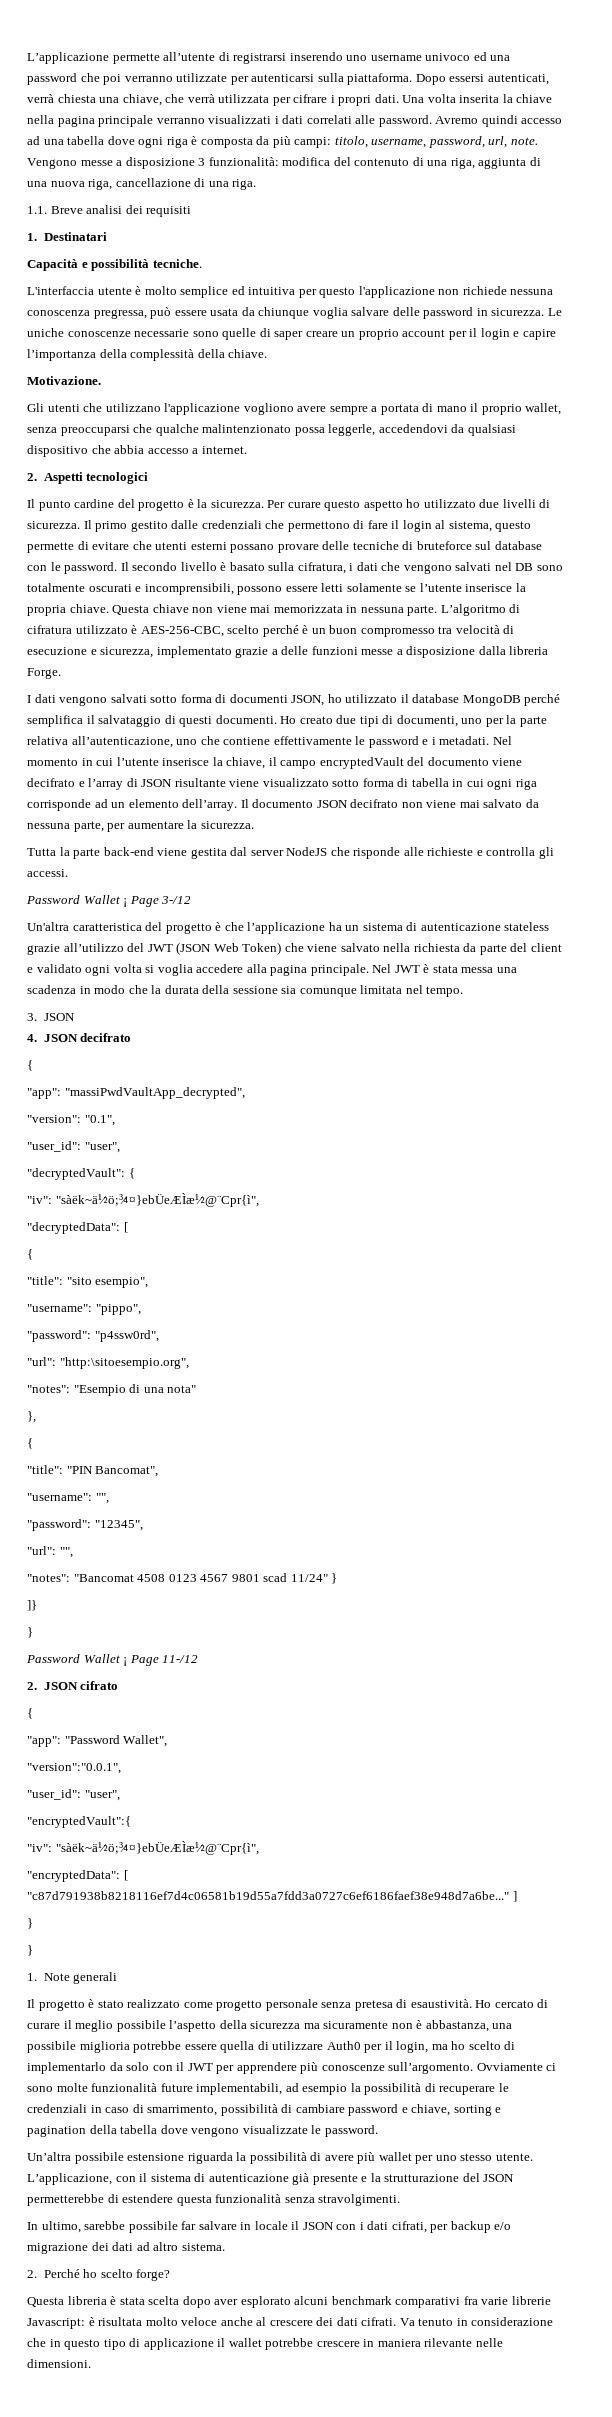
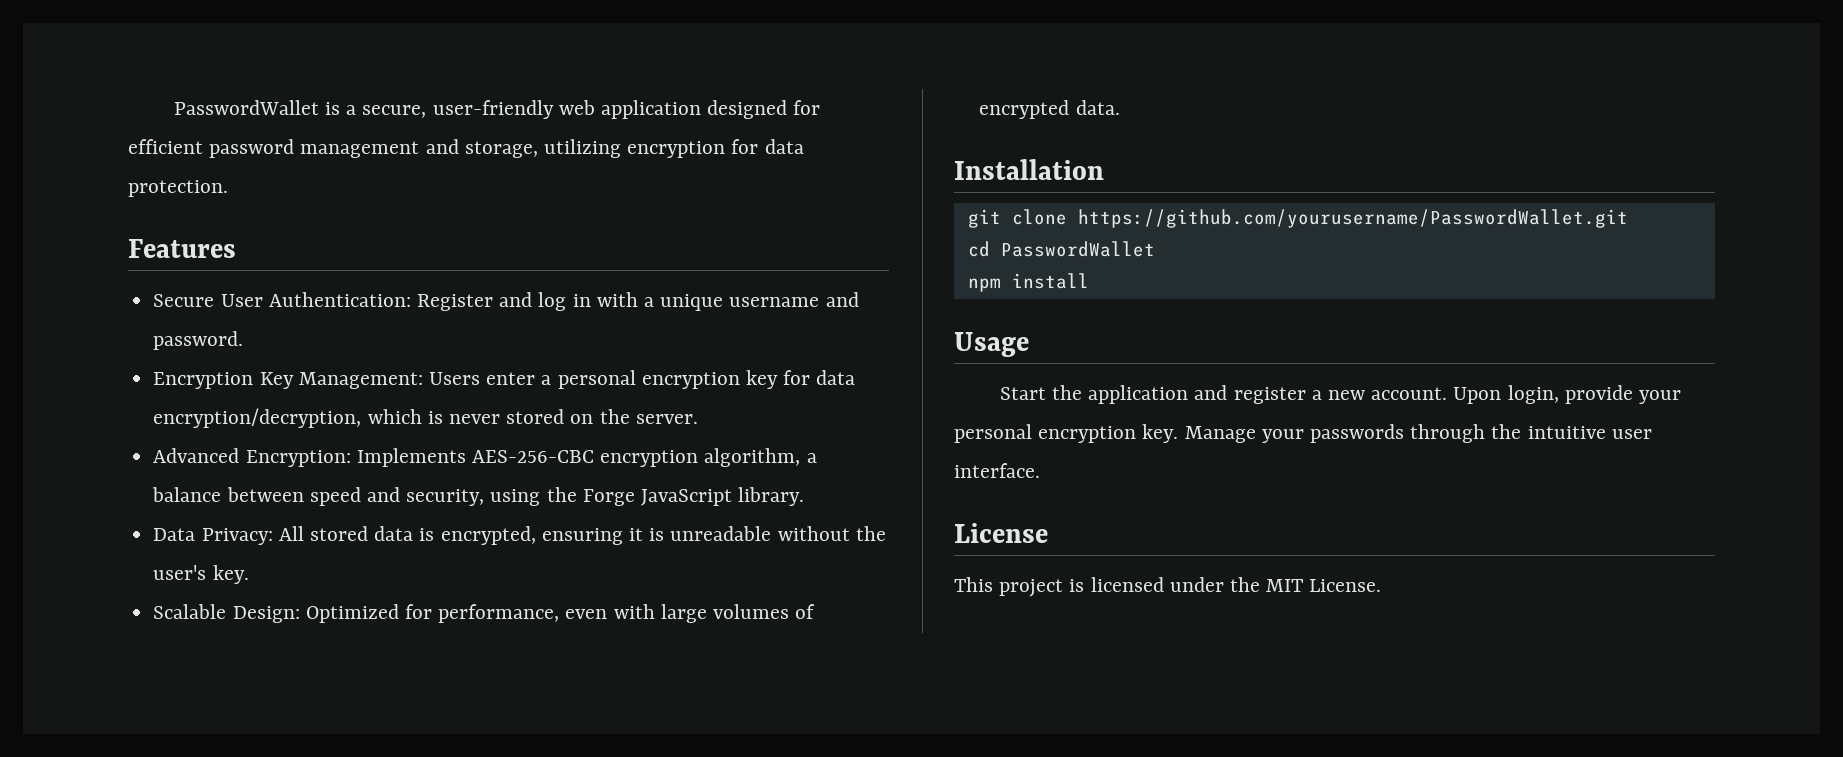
- L’applicazione permette all’utente di registrarsi inserendo uno username univoco ed una password che poi verranno utilizzate per autenticarsi sulla piattaforma. Dopo essersi autenticati, verrà chiesta una chiave, che verrà utilizzata per cifrare i propri dati. Una volta inserita la chiave nella pagina principale verranno visualizzati i dati correlati alle password. Avremo quindi accesso ad una tabella dove ogni riga è composta da più campi: titolo, username, password, url, note. Vengono messe a disposizione 3 funzionalità: modifica del contenuto di una riga, aggiunta di una nuova riga, cancellazione di una riga.
- 1.1. Breve analisi dei requisiti
- 1. Destinatari
- Capacità e possibilità tecniche.
- L'interfaccia utente è molto semplice ed intuitiva per questo l'applicazione non richiede nessuna conoscenza pregressa, può essere usata da chiunque voglia salvare delle password in sicurezza. Le uniche conoscenze necessarie sono quelle di saper creare un proprio account per il login e capire l’importanza della complessità della chiave.
- Motivazione.
- Gli utenti che utilizzano l'applicazione vogliono avere sempre a portata di mano il proprio wallet, senza preoccuparsi che qualche malintenzionato possa leggerle, accedendovi da qualsiasi dispositivo che abbia accesso a internet.
- 2. Aspetti tecnologici
- Il punto cardine del progetto è la sicurezza. Per curare questo aspetto ho utilizzato due livelli di sicurezza. Il primo gestito dalle credenziali che permettono di fare il login al sistema, questo permette di evitare che utenti esterni possano provare delle tecniche di bruteforce sul database con le password. Il secondo livello è basato sulla cifratura, i dati che vengono salvati nel DB sono totalmente oscurati e incomprensibili, possono essere letti solamente se l’utente inserisce la propria chiave. Questa chiave non viene mai memorizzata in nessuna parte. L’algoritmo di cifratura utilizzato è AES-256-CBC, scelto perché è un buon compromesso tra velocità di esecuzione e sicurezza, implementato grazie a delle funzioni messe a disposizione dalla libreria Forge.
- I dati vengono salvati sotto forma di documenti JSON, ho utilizzato il database MongoDB perché semplifica il salvataggio di questi documenti. Ho creato due tipi di documenti, uno per la parte relativa all’autenticazione, uno che contiene effettivamente le password e i metadati. Nel momento in cui l’utente inserisce la chiave, il campo encryptedVault del documento viene decifrato e l’array di JSON risultante viene visualizzato sotto forma di tabella in cui ogni riga corrisponde ad un elemento dell’array. Il documento JSON decifrato non viene mai salvato da nessuna parte, per aumentare la sicurezza.
- Tutta la parte back-end viene gestita dal server NodeJS che risponde alle richieste e controlla gli accessi.
- Password Wallet ¡ Page 3-/12
- Un'altra caratteristica del progetto è che l’applicazione ha un sistema di autenticazione stateless grazie all’utilizzo del JWT (JSON Web Token) che viene salvato nella richiesta da parte del client e validato ogni volta si voglia accedere alla pagina principale. Nel JWT è stata messa una scadenza in modo che la durata della sessione sia comunque limitata nel tempo.
- 3. JSON
- 4. JSON decifrato
- {
- "app": "massiPwdVaultApp_decrypted",
- "version": "0.1",
- "user_id": "user",
- "decryptedVault": {
- "iv": "sàëk~ä½ö;¾¤}ebÜeÆÌæ½@¨Cpr{ì",
- "decryptedData": [
- {
- "title": "sito esempio",
- "username": "pippo",
- "password": "p4ssw0rd",
- "url": "http:\sitoesempio.org",
- "notes": "Esempio di una nota"
- },
- {
- "title": "PIN Bancomat",
- "username": "",
- "password": "12345",
- "url": "",
- "notes": "Bancomat 4508 0123 4567 9801 scad 11/24" }
- ]}
- }
- Password Wallet ¡ Page 11-/12
- 2. JSON cifrato
- {
- "app": "Password Wallet",
- "version":"0.0.1",
- "user_id": "user",
- "encryptedVault":{
- "iv": "sàëk~ä½ö;¾¤}ebÜeÆÌæ½@¨Cpr{ì",
- "encryptedData": [ "c87d791938b8218116ef7d4c06581b19d55a7fdd3a0727c6ef6186faef38e948d7a6be..." ]
- }
- }
- 1. Note generali
- Il progetto è stato realizzato come progetto personale senza pretesa di esaustività. Ho cercato di curare il meglio possibile l’aspetto della sicurezza ma sicuramente non è abbastanza, una possibile miglioria potrebbe essere quella di utilizzare Auth0 per il login, ma ho scelto di implementarlo da solo con il JWT per apprendere più conoscenze sull’argomento. Ovviamente ci sono molte funzionalità future implementabili, ad esempio la possibilità di recuperare le credenziali in caso di smarrimento, possibilità di cambiare password e chiave, sorting e pagination della tabella dove vengono visualizzate le password.
- Un’altra possibile estensione riguarda la possibilità di avere più wallet per uno stesso utente. L’applicazione, con il sistema di autenticazione già presente e la strutturazione del JSON permetterebbe di estendere questa funzionalità senza stravolgimenti.
- In ultimo, sarebbe possibile far salvare in locale il JSON con i dati cifrati, per backup e/o migrazione dei dati ad altro sistema.
- 2. Perché ho scelto forge?
- Questa libreria è stata scelta dopo aver esplorato alcuni benchmark comparativi fra varie librerie Javascript: è risultata molto veloce anche al crescere dei dati cifrati. Va tenuto in considerazione che in questo tipo di applicazione il wallet potrebbe crescere in maniera rilevante nelle dimensioni.
+ PasswordWallet is a secure, user-friendly web application designed for efficient password management and storage, utilizing encryption for data protection.
+ Features
+ Secure User Authentication: Register and log in with a unique username and password.
+ Encryption Key Management: Users enter a personal encryption key for data encryption/decryption, which is never stored on the server.
+ Advanced Encryption: Implements AES-256-CBC encryption algorithm, a balance between speed and security, using the Forge JavaScript library.
+ Data Privacy: All stored data is encrypted, ensuring it is unreadable without the user's key.
+ Scalable Design: Optimized for performance, even with large volumes of encrypted data.
+ Installation
+ git clone https://github.com/yourusername/PasswordWallet.git
+ cd PasswordWallet
+ npm install
+ Usage
+ Start the application and register a new account. Upon login, provide your personal encryption key. Manage your passwords through the intuitive user interface.
+ License
+ This project is licensed under the MIT License.

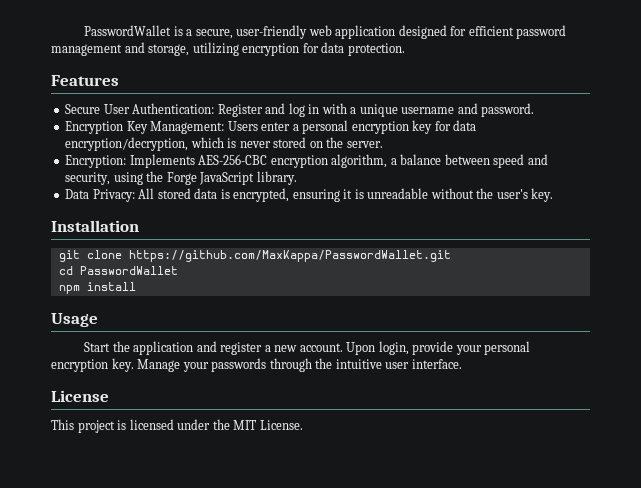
- Advanced Encryption: Implements AES-256-CBC encryption algorithm, a balance between speed and security, using the Forge JavaScript library.
+ Encryption: Implements AES-256-CBC encryption algorithm, a balance between speed and security, using the Forge JavaScript library.
- Scalable Design: Optimized for performance, even with large volumes of encrypted data.
- git clone https://github.com/yourusername/PasswordWallet.git
+ git clone https://github.com/MaxKappa/PasswordWallet.git

